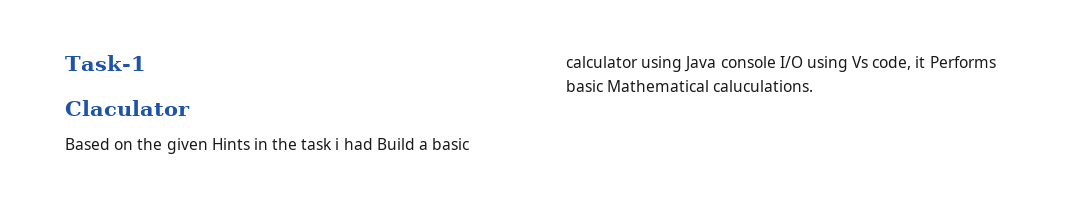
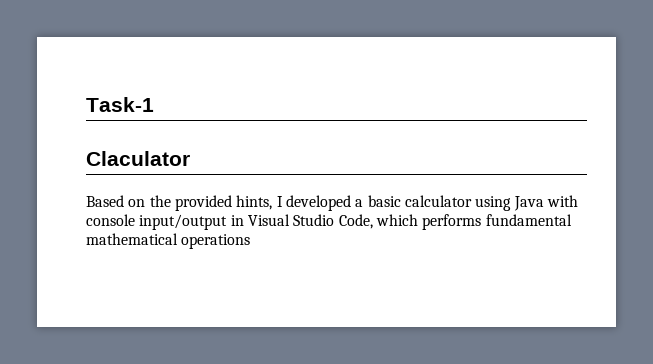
- Based on the given Hints in the task i had Build a basic calculator using Java console I/O using Vs code, it Performs basic Mathematical caluculations.
+ Based on the provided hints, I developed a basic calculator using Java with console input/output in Visual Studio Code, which performs fundamental mathematical operations

